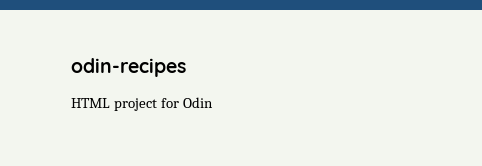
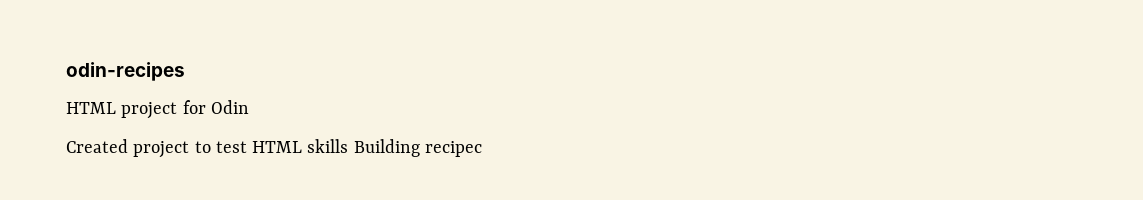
+ Created project to test HTML skills Building recipec

